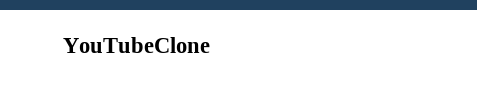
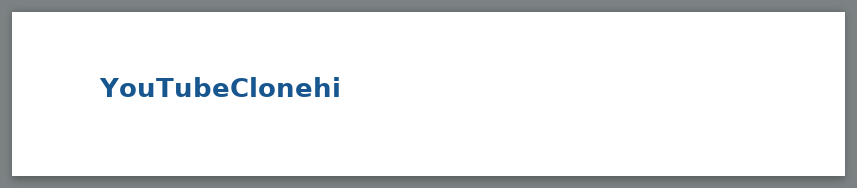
- YouTubeClone
+ YouTubeClonehi

